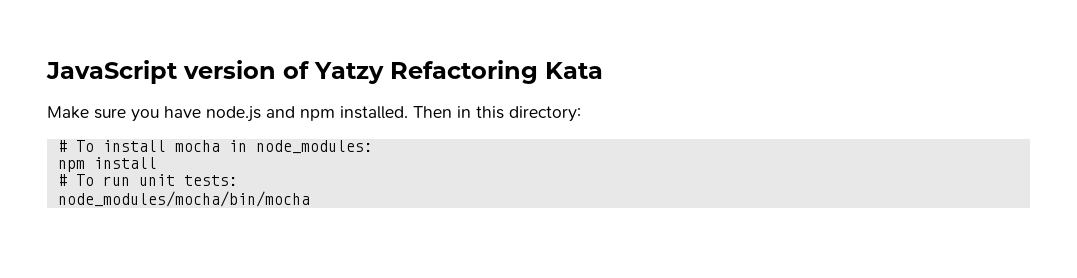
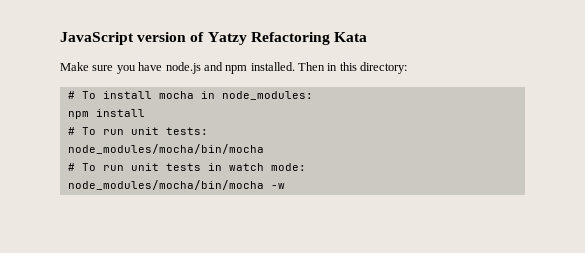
+ # To run unit tests in watch mode:
+ node_modules/mocha/bin/mocha -w

